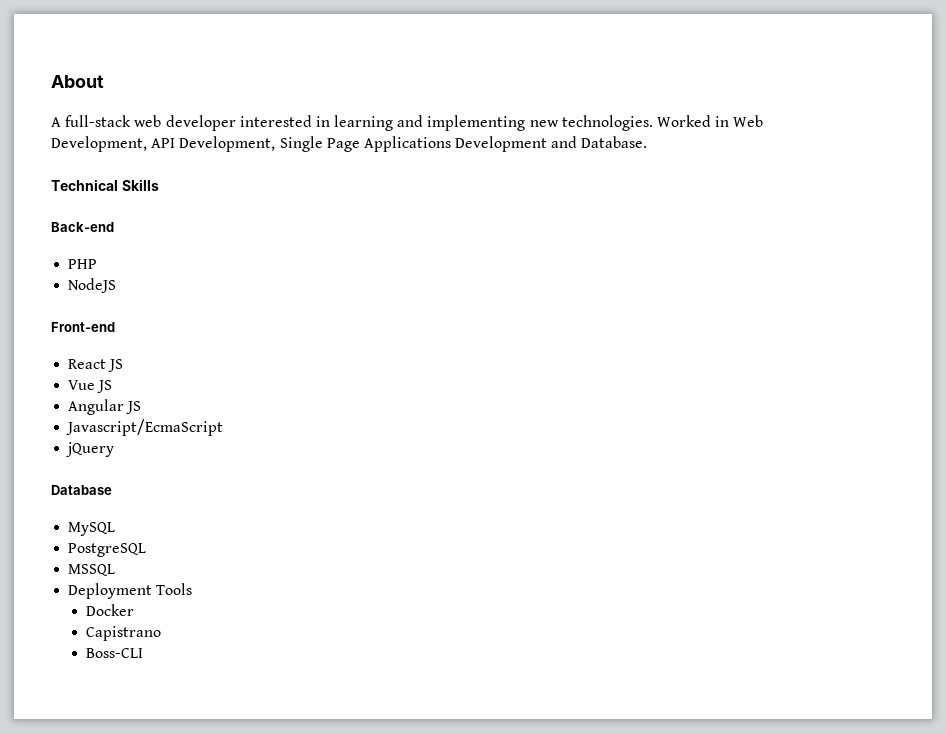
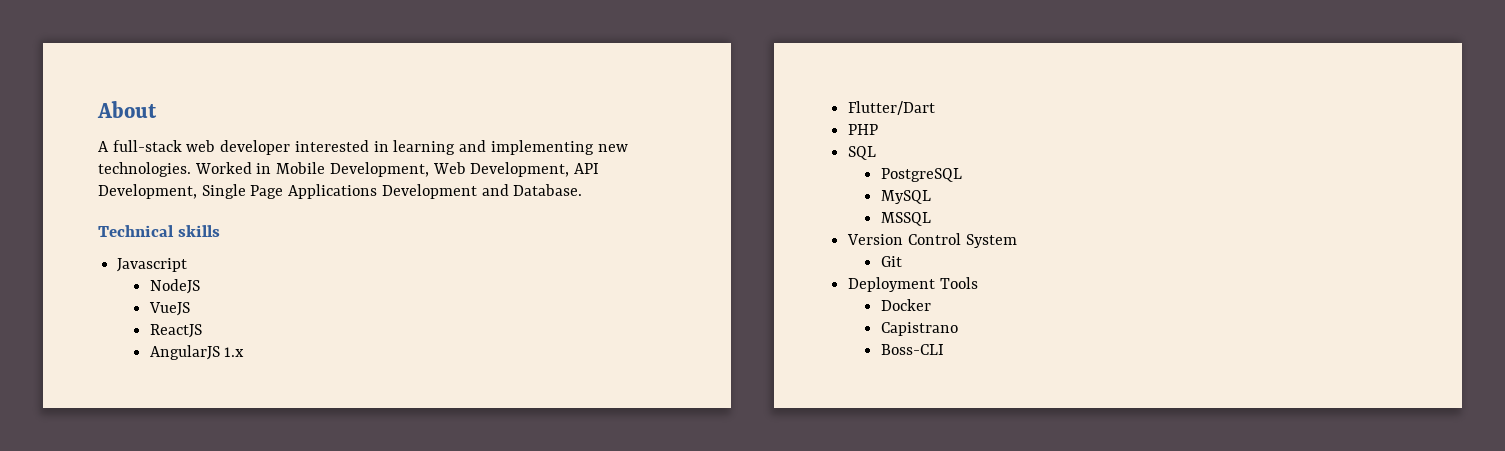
- Worked in Web Development, API Development, Single Page Applications Development and Database.
+ Worked in Mobile Development, Web Development, API Development, Single Page Applications Development and Database.
- Technical Skills
- Back-end
+ Technical skills
+ Javascript
+ NodeJS
+ VueJS
+ ReactJS
+ AngularJS 1.x
+ Flutter/Dart
  PHP
- NodeJS
- Front-end
- React JS
- Vue JS
- Angular JS
- Javascript/EcmaScript
- jQuery
- Database
+ SQL
+ PostgreSQL
  MySQL
- PostgreSQL
  MSSQL
+ Version Control System
+ Git

